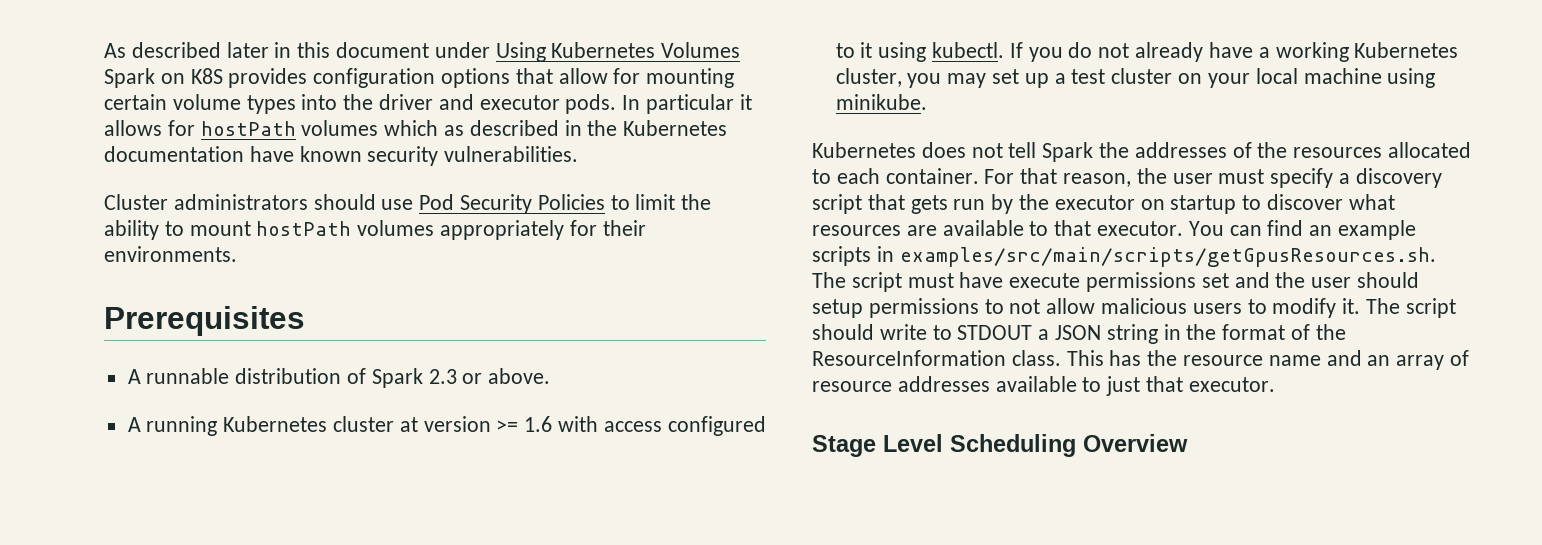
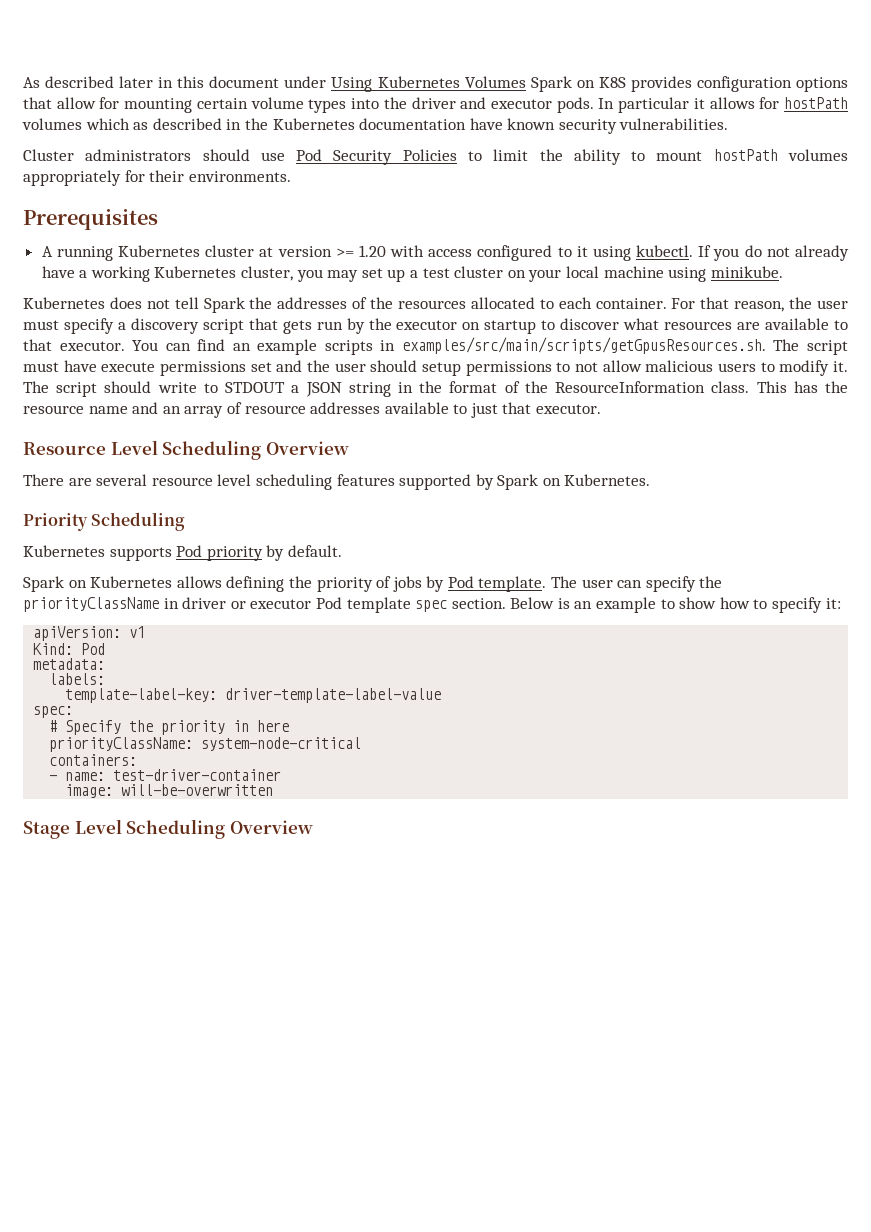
- A runnable distribution of Spark 2.3 or above.
- A running Kubernetes cluster at version >= 1.6 with access configured to it using kubectl.
+ A running Kubernetes cluster at version >= 1.20 with access configured to it using kubectl.
+ Resource Level Scheduling Overview
+ There are several resource level scheduling features supported by Spark on Kubernetes.
+ Priority Scheduling
+ Kubernetes supports Pod priority by default.
+ Spark on Kubernetes allows defining the priority of jobs by Pod template. The user can specify the priorityClassName in driver or executor Pod template spec section. Below is an example to show how to specify it:
+ apiVersion: v1
+ Kind: Pod
+ metadata:
+ labels:
+ template-label-key: driver-template-label-value
+ spec:
+ # Specify the priority in here
+ priorityClassName: system-node-critical
+ containers:
+ - name: test-driver-container
+ image: will-be-overwritten

